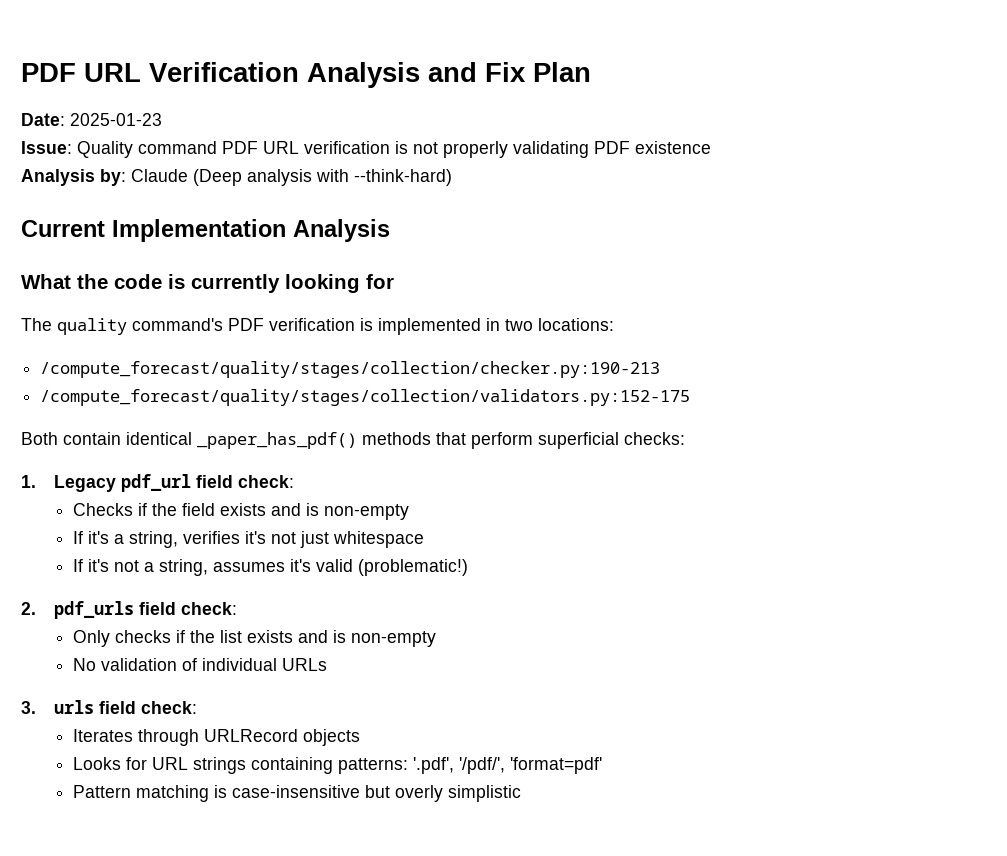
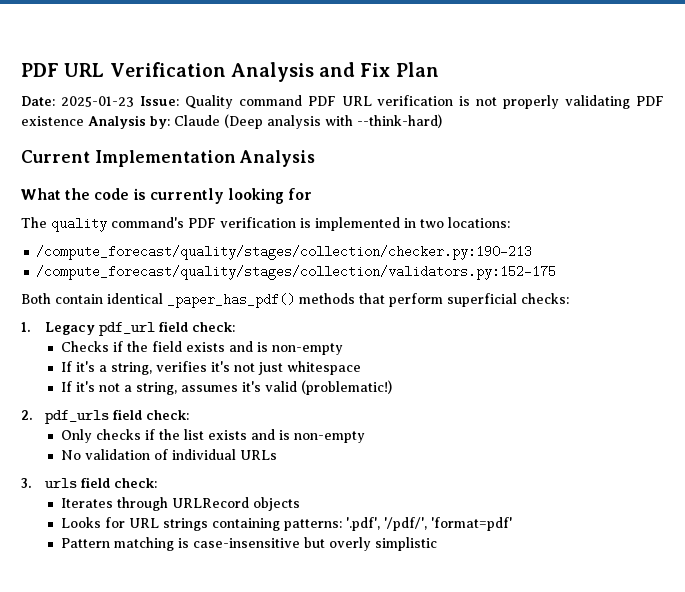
- Date: 2025-01-23
- Issue: Quality command PDF URL verification is not properly validating PDF existence
- Analysis by: Claude (Deep analysis with --think-hard)
+ Date: 2025-01-23 Issue: Quality command PDF URL verification is not properly validating PDF existence Analysis by: Claude (Deep analysis with --think-hard)

